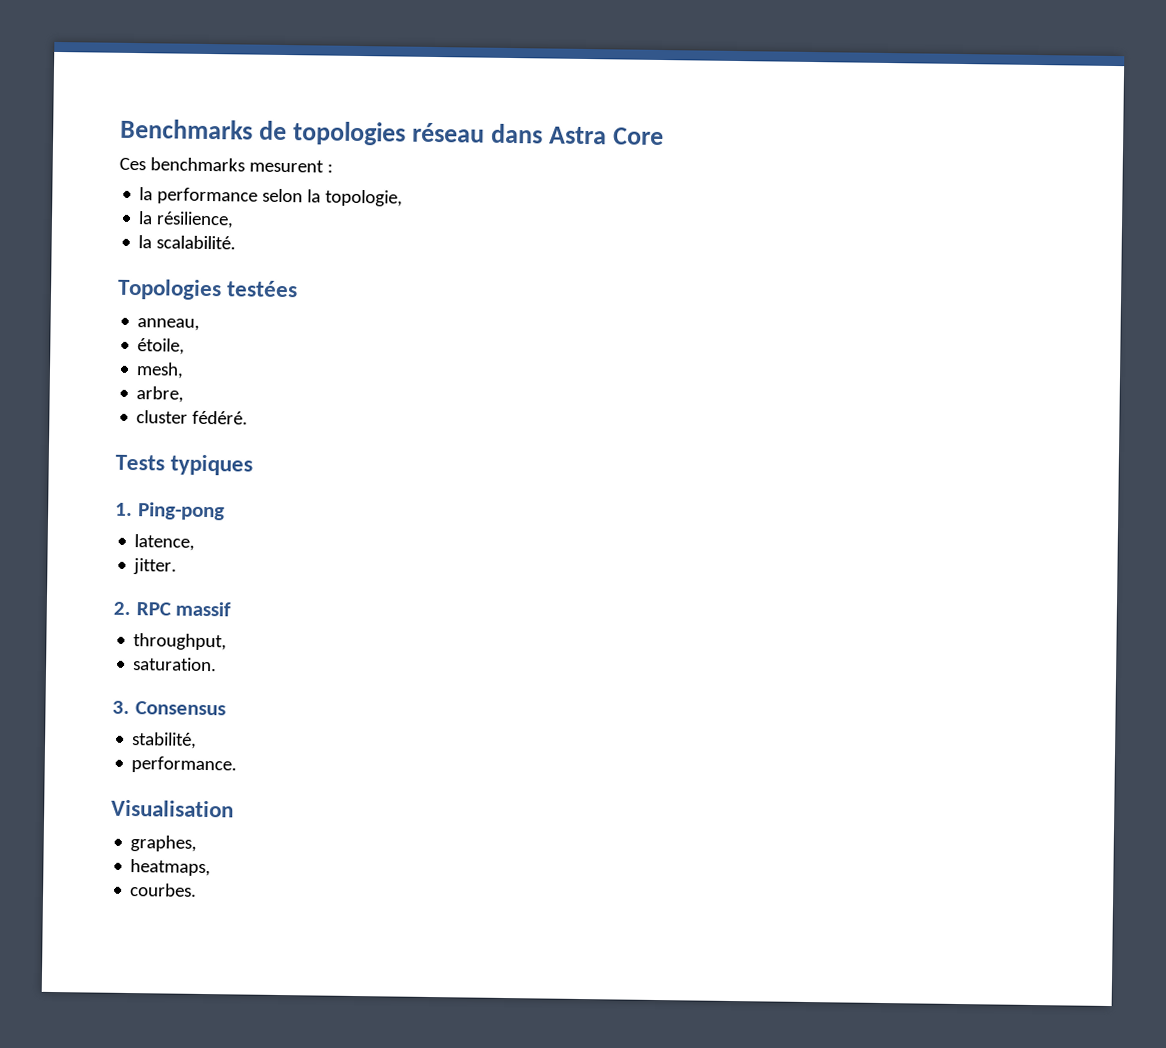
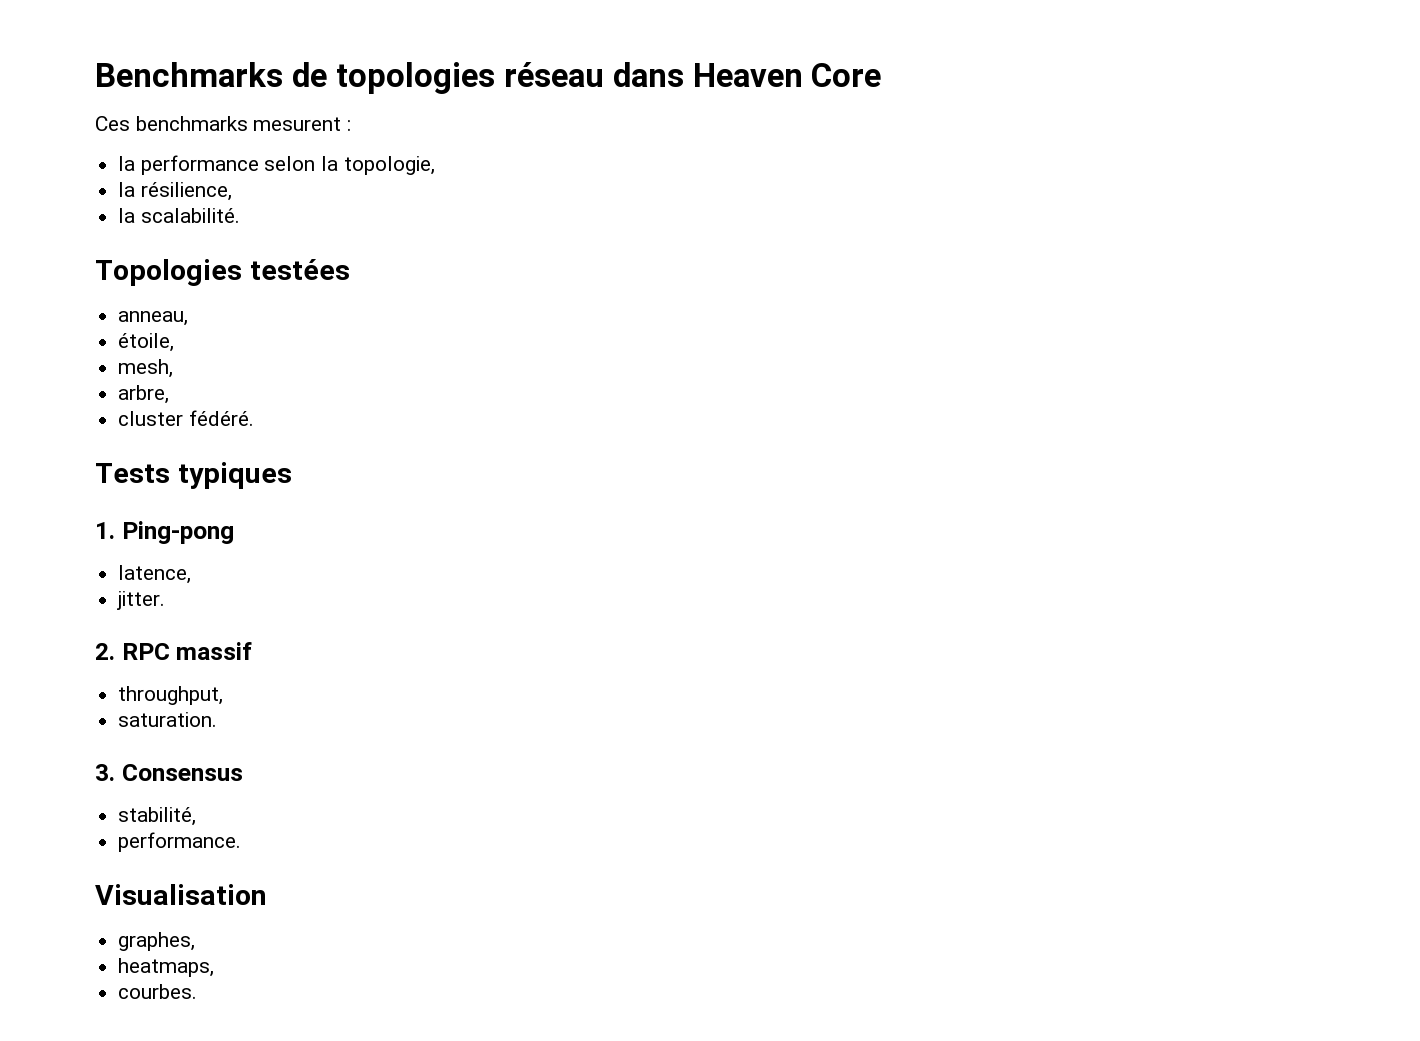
- Benchmarks de topologies réseau dans Astra Core
+ Benchmarks de topologies réseau dans Heaven Core

